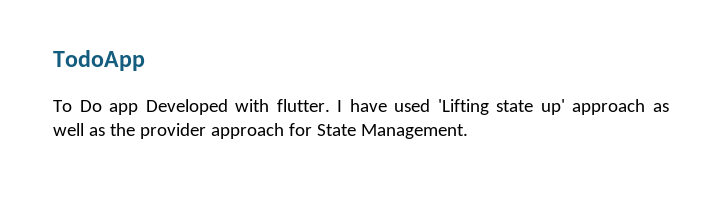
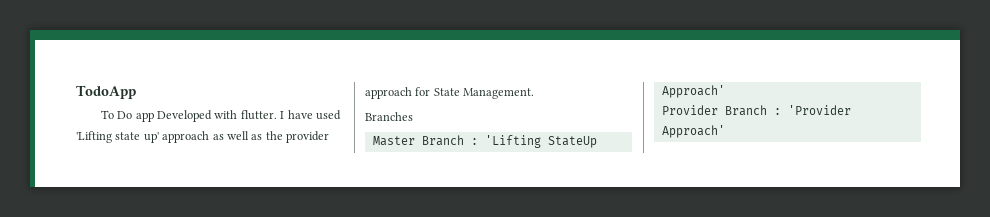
+ Branches
+ Master Branch : 'Lifting StateUp Approach'
+ Provider Branch : 'Provider Approach'

